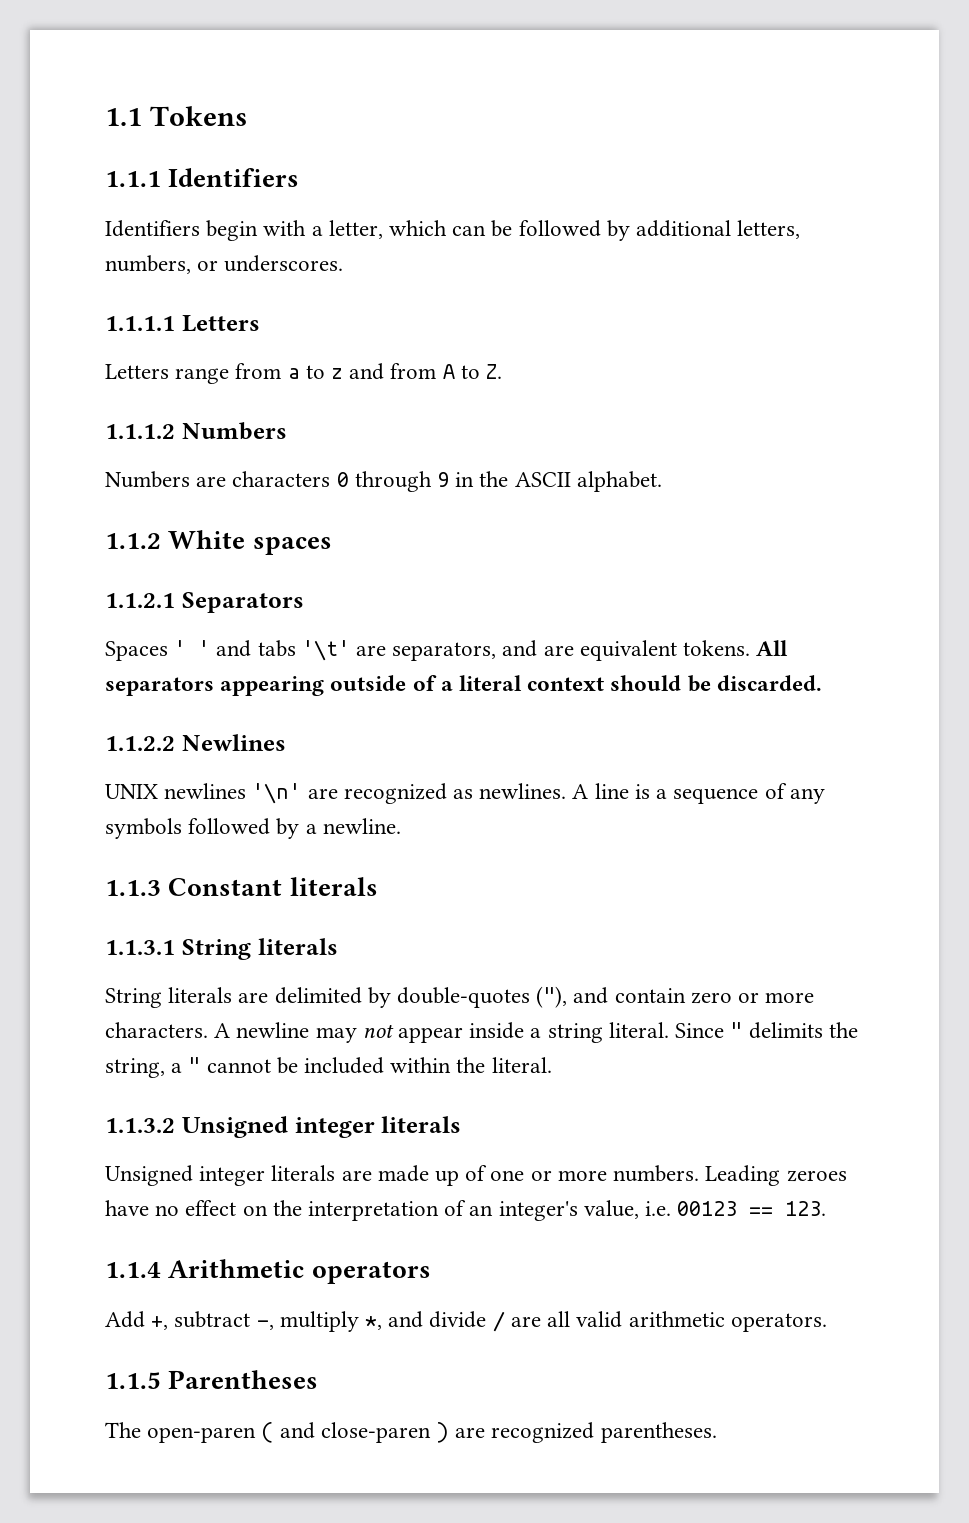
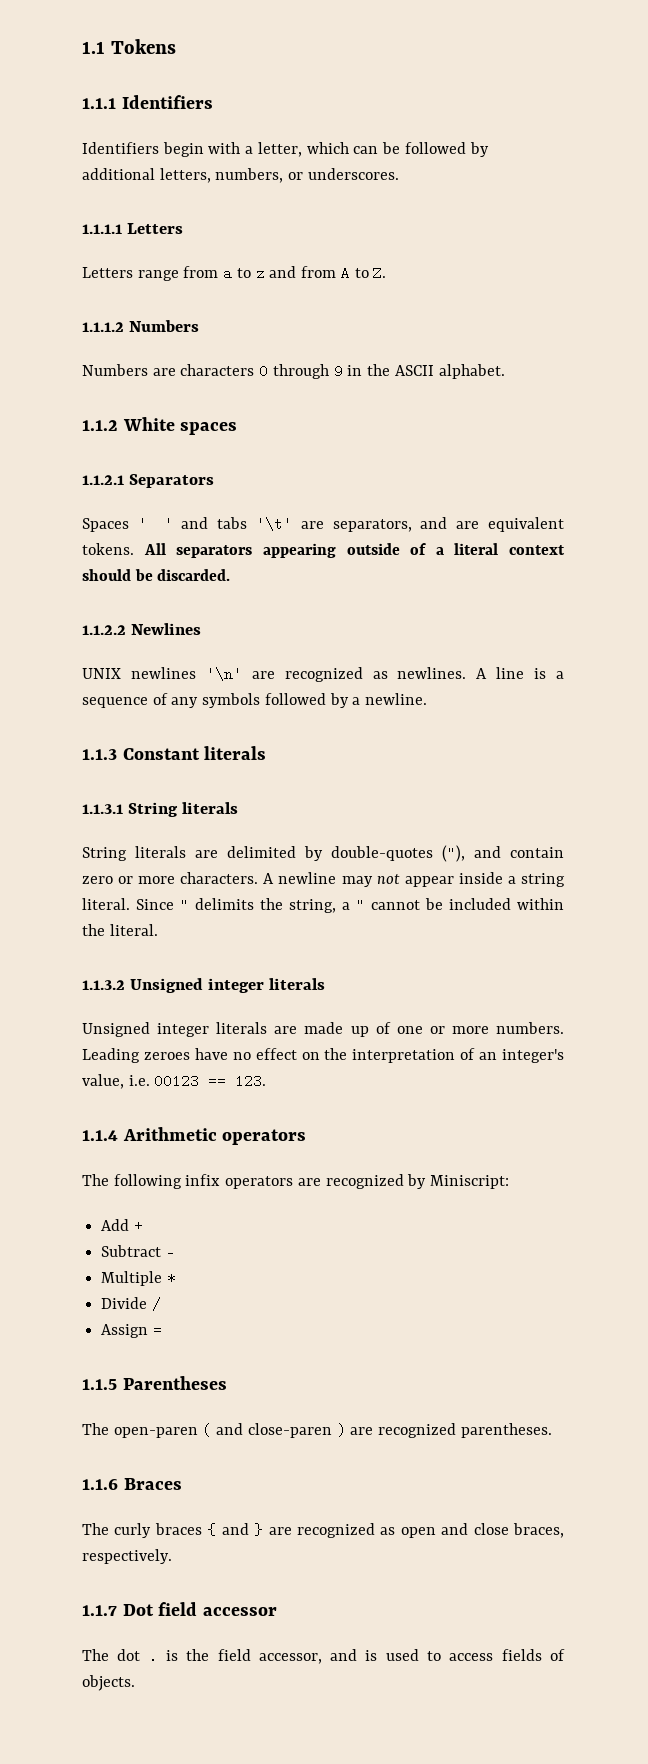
- Add +, subtract -, multiply *, and divide / are all valid arithmetic operators.
+ The following infix operators are recognized by Miniscript:
+ Add +
+ Subtract -
+ Multiple *
+ Divide /
+ Assign =
+ 1.1.6 Braces
+ The curly braces { and } are recognized as open and close braces, respectively.
+ 1.1.7 Dot field accessor
+ The dot . is the field accessor, and is used to access fields of objects.

